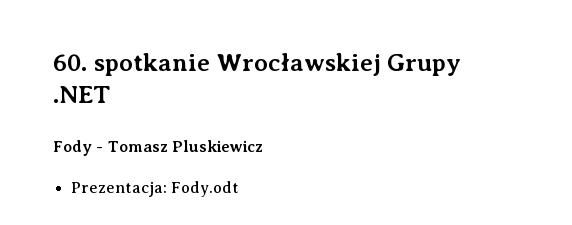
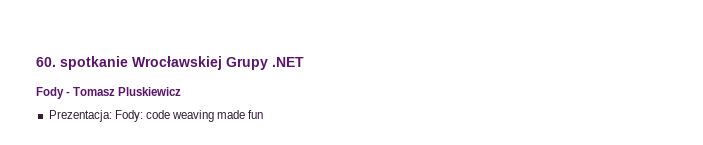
- Prezentacja: Fody.odt
+ Prezentacja: Fody: code weaving made fun

